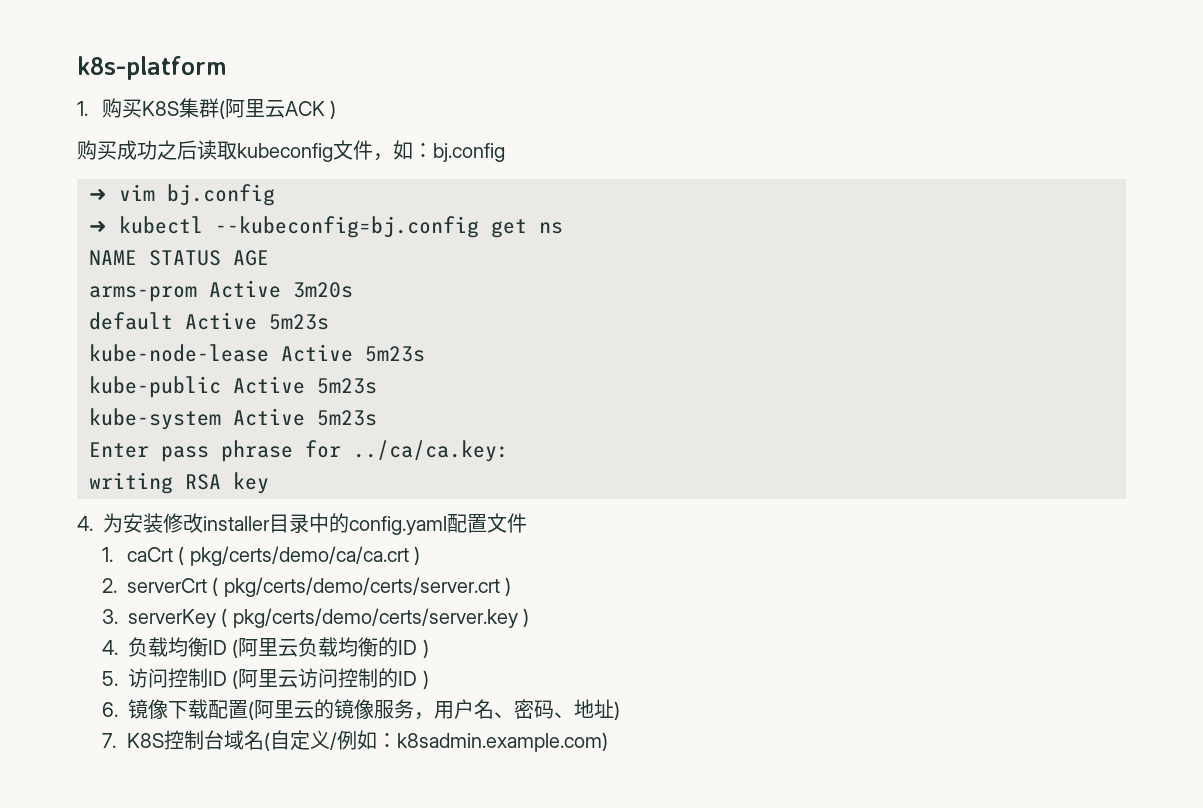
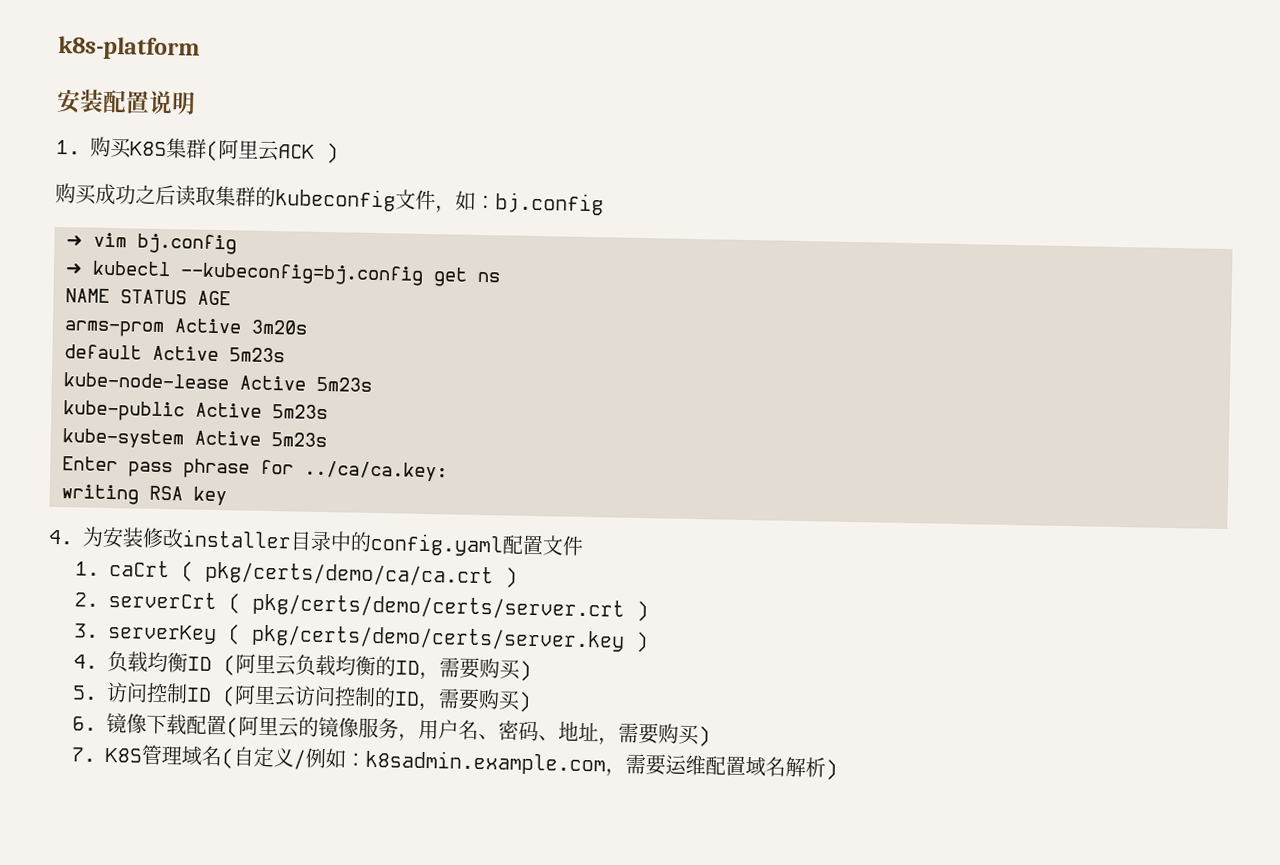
+ 安装配置说明
- 购买成功之后读取kubeconfig文件，如：bj.config
+ 购买成功之后读取集群的kubeconfig文件，如：bj.config
- 4.负载均衡ID (阿里云负载均衡的ID )
+ 4.负载均衡ID (阿里云负载均衡的ID，需要购买)
- 5.访问控制ID (阿里云访问控制的ID )
+ 5.访问控制ID (阿里云访问控制的ID，需要购买)
- 6.镜像下载配置(阿里云的镜像服务，用户名、密码、地址)
+ 6.镜像下载配置(阿里云的镜像服务，用户名、密码、地址，需要购买)
- 7. K8S控制台域名(自定义/例如：k8sadmin.example.com)
+ 7. K8S管理域名(自定义/例如：k8sadmin.example.com，需要运维配置域名解析)

